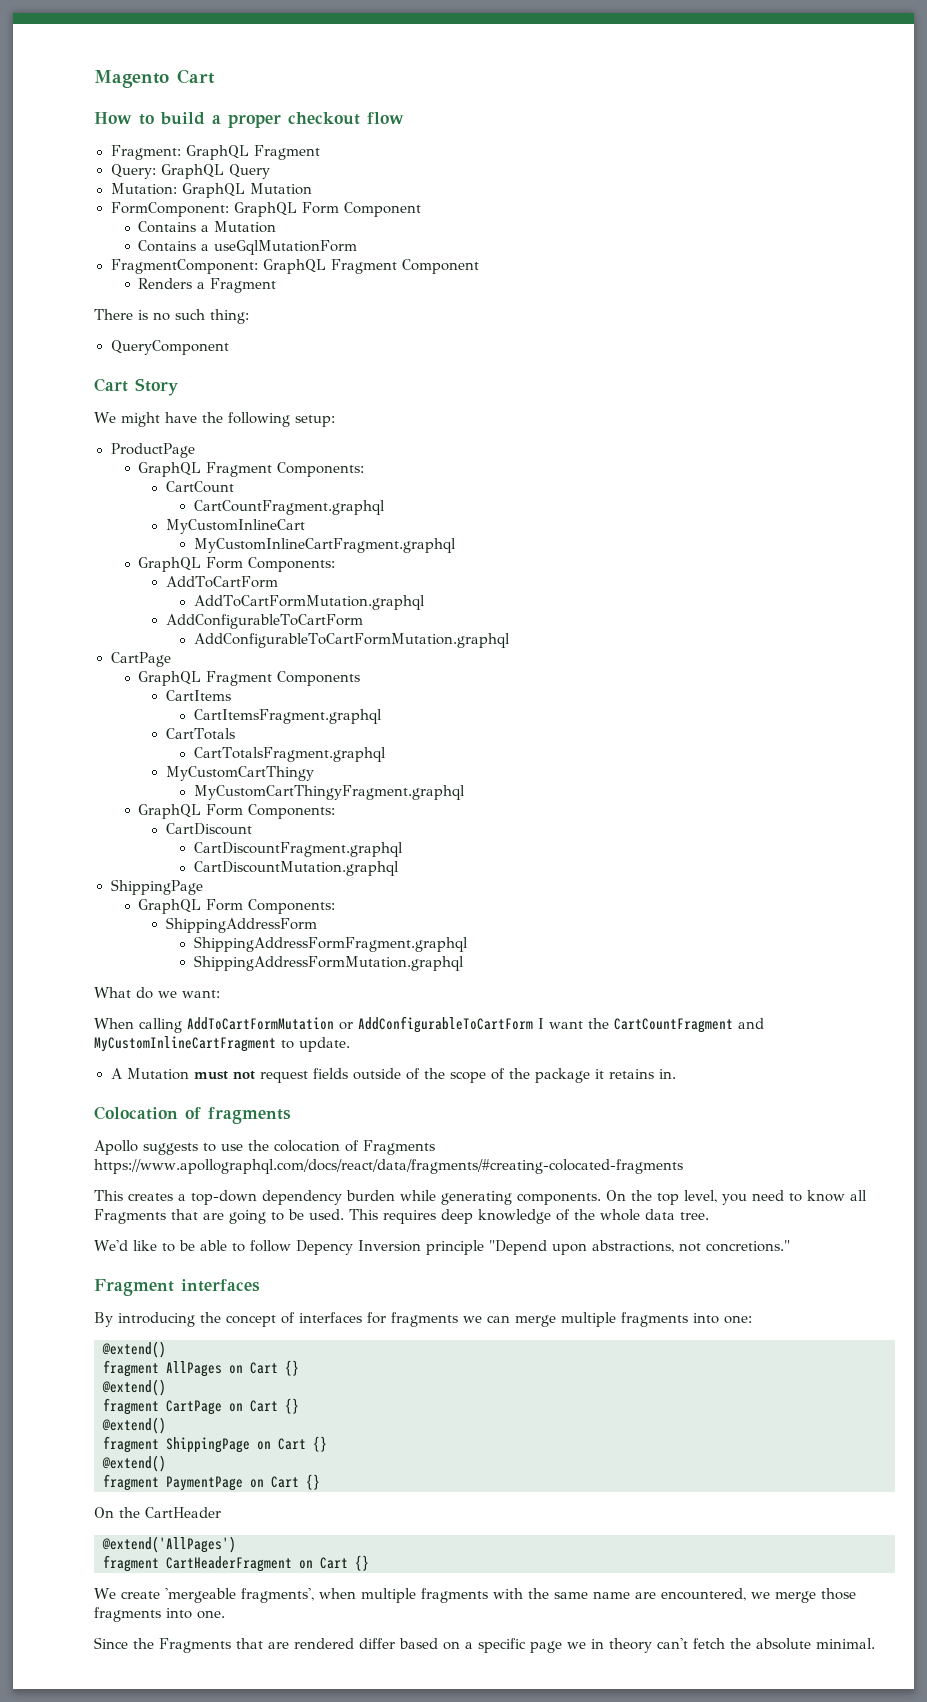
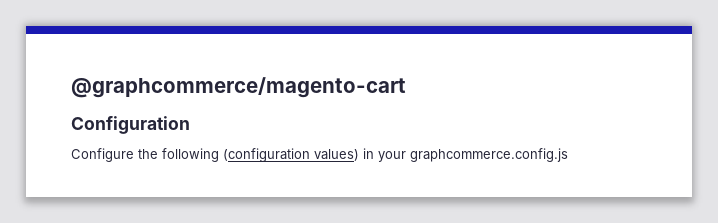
- Magento Cart
- How to build a proper checkout flow
- Fragment: GraphQL Fragment
- Query: GraphQL Query
- Mutation: GraphQL Mutation
- FormComponent: GraphQL Form Component
- Contains a Mutation
- Contains a useGqlMutationForm
- FragmentComponent: GraphQL Fragment Component
- Renders a Fragment
- There is no such thing:
- QueryComponent
- Cart Story
- We might have the following setup:
- ProductPage
- GraphQL Fragment Components:
- CartCount
- CartCountFragment.graphql
- MyCustomInlineCart
- MyCustomInlineCartFragment.graphql
- GraphQL Form Components:
- AddToCartForm
- AddToCartFormMutation.graphql
- AddConfigurableToCartForm
- AddConfigurableToCartFormMutation.graphql
- CartPage
- GraphQL Fragment Components
- CartItems
- CartItemsFragment.graphql
- CartTotals
- CartTotalsFragment.graphql
- MyCustomCartThingy
- MyCustomCartThingyFragment.graphql
- GraphQL Form Components:
- CartDiscount
- CartDiscountFragment.graphql
- CartDiscountMutation.graphql
- ShippingPage
- GraphQL Form Components:
- ShippingAddressForm
- ShippingAddressFormFragment.graphql
- ShippingAddressFormMutation.graphql
- What do we want:
- When calling AddToCartFormMutation or AddConfigurableToCartForm I want the CartCountFragment and MyCustomInlineCartFragment to update.
- A Mutation must not request fields outside of the scope of the package it retains in.
- Colocation of fragments
- Apollo suggests to use the colocation of Fragments https://www.apollographql.com/docs/react/data/fragments/#creating-colocated-fragments
- This creates a top-down dependency burden while generating components. On the top level, you need to know all Fragments that are going to be used. This requires deep knowledge of the whole data tree.
- We'd like to be able to follow Depency Inversion principle "Depend upon abstractions, not concretions."
- Fragment interfaces
- By introducing the concept of interfaces for fragments we can merge multiple fragments into one:
- @extend()
- fragment AllPages on Cart {}
- @extend()
- fragment CartPage on Cart {}
- @extend()
- fragment ShippingPage on Cart {}
- @extend()
- fragment PaymentPage on Cart {}
- On the CartHeader
- @extend('AllPages')
- fragment CartHeaderFragment on Cart {}
- We create 'mergeable fragments', when multiple fragments with the same name are encountered, we merge those fragments into one.
- Since the Fragments that are rendered differ based on a specific page we in theory can't fetch the absolute minimal.
+ @graphcommerce/magento-cart
+ Configuration
+ Configure the following (configuration values) in your graphcommerce.config.js

